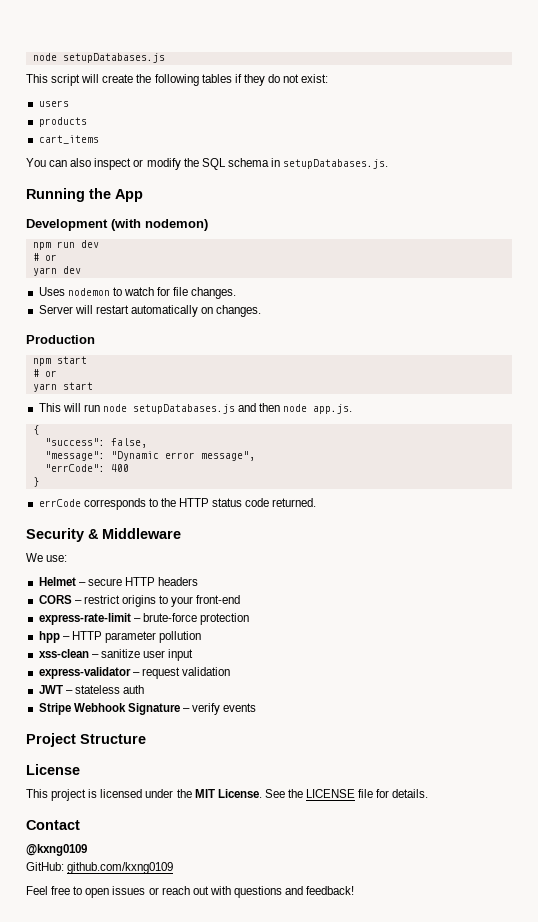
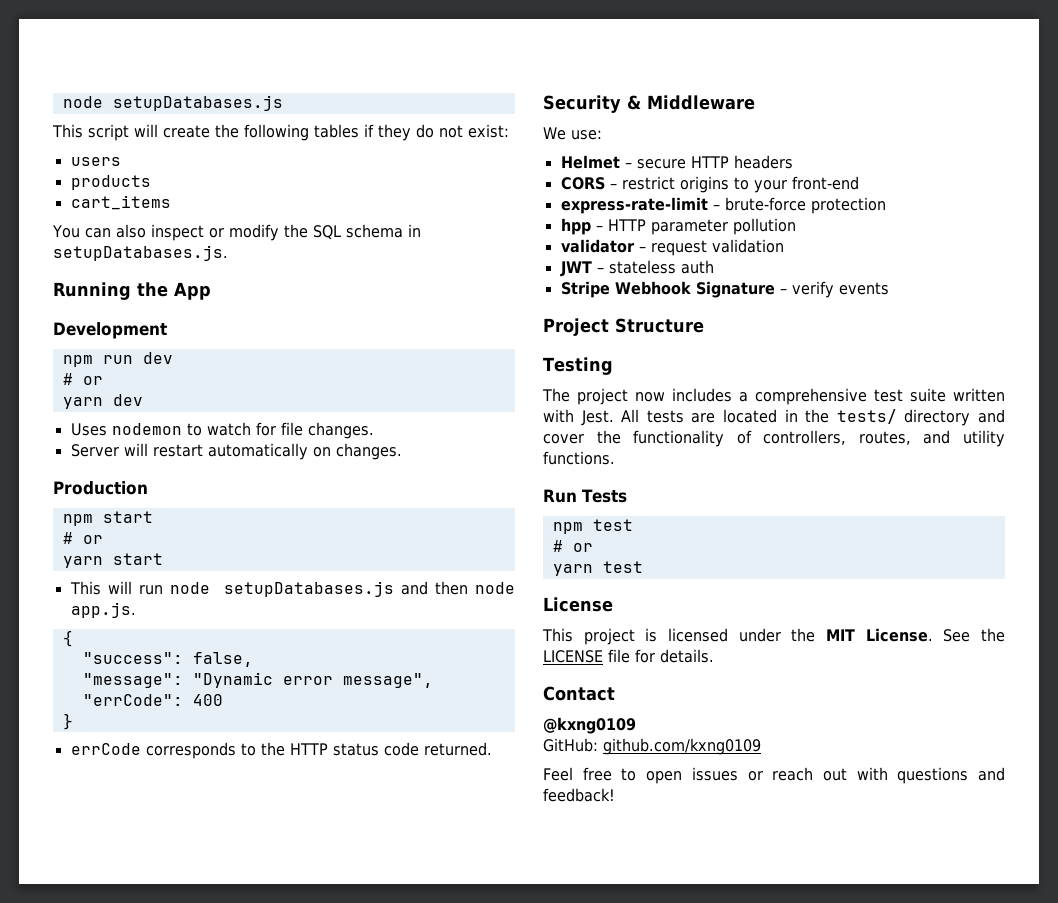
- Development (with nodemon)
+ Development
- xss-clean – sanitize user input
- express-validator – request validation
+ validator – request validation
+ Testing
+ The project now includes a comprehensive test suite written with Jest. All tests are located in the tests/ directory and cover the functionality of controllers, routes, and utility functions.
+ Run Tests
+ npm test
+ # or
+ yarn test

